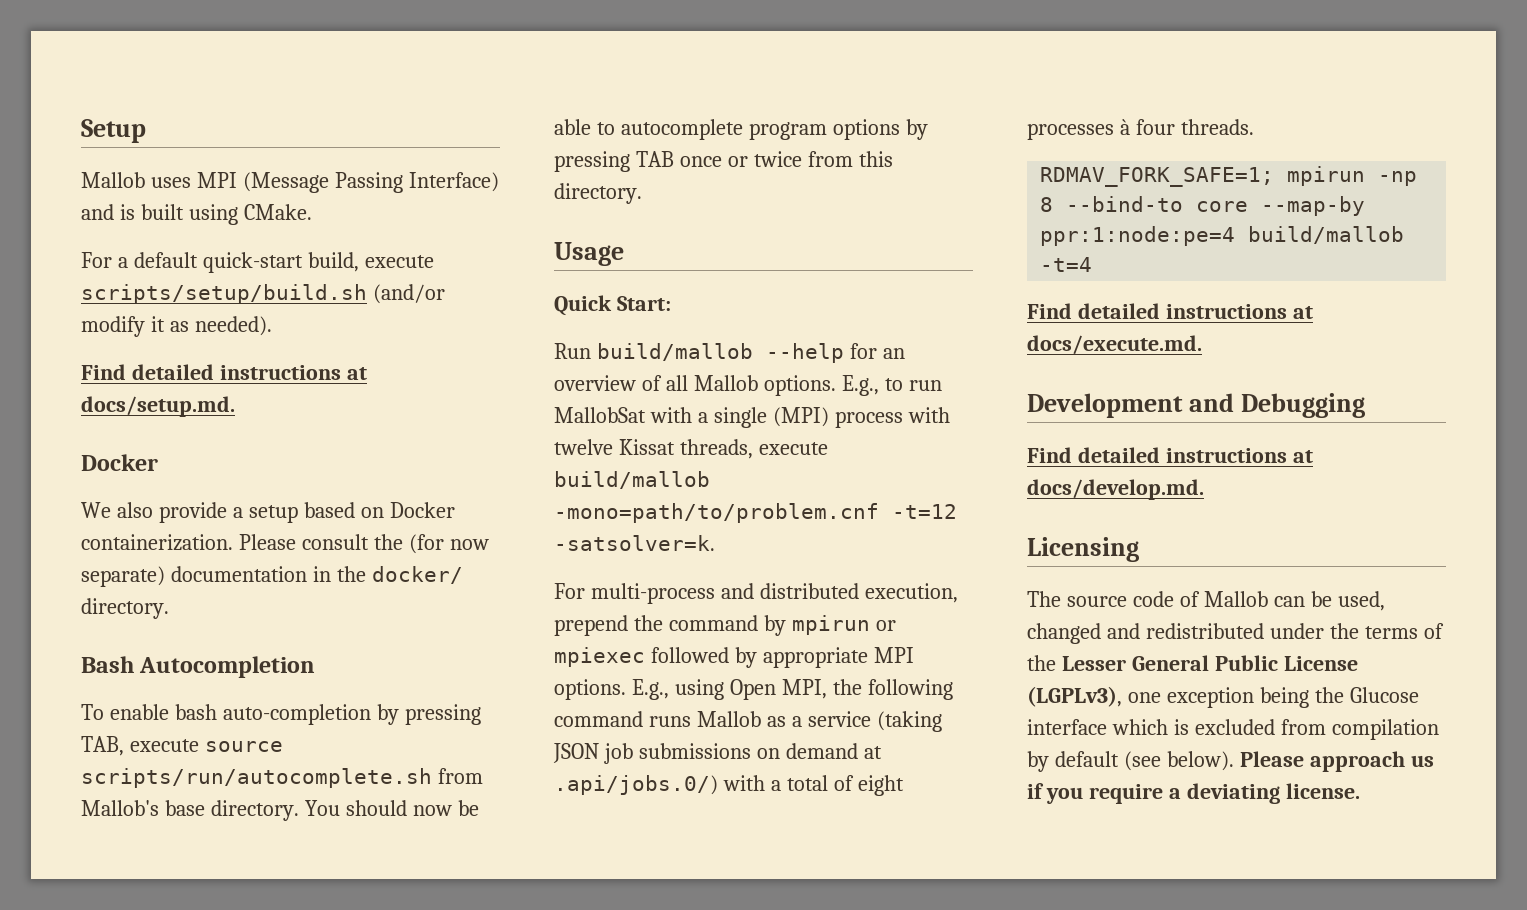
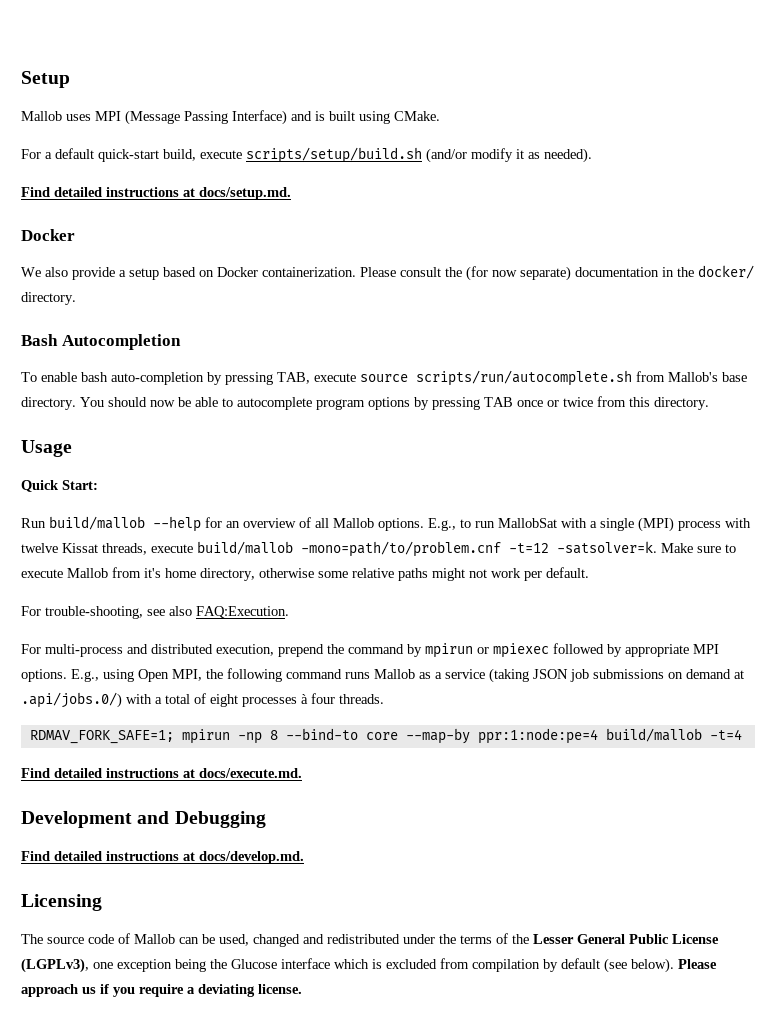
+ Make sure to execute Mallob from it's home directory, otherwise some relative paths might not work per default.
+ For trouble-shooting, see also FAQ:Execution.

